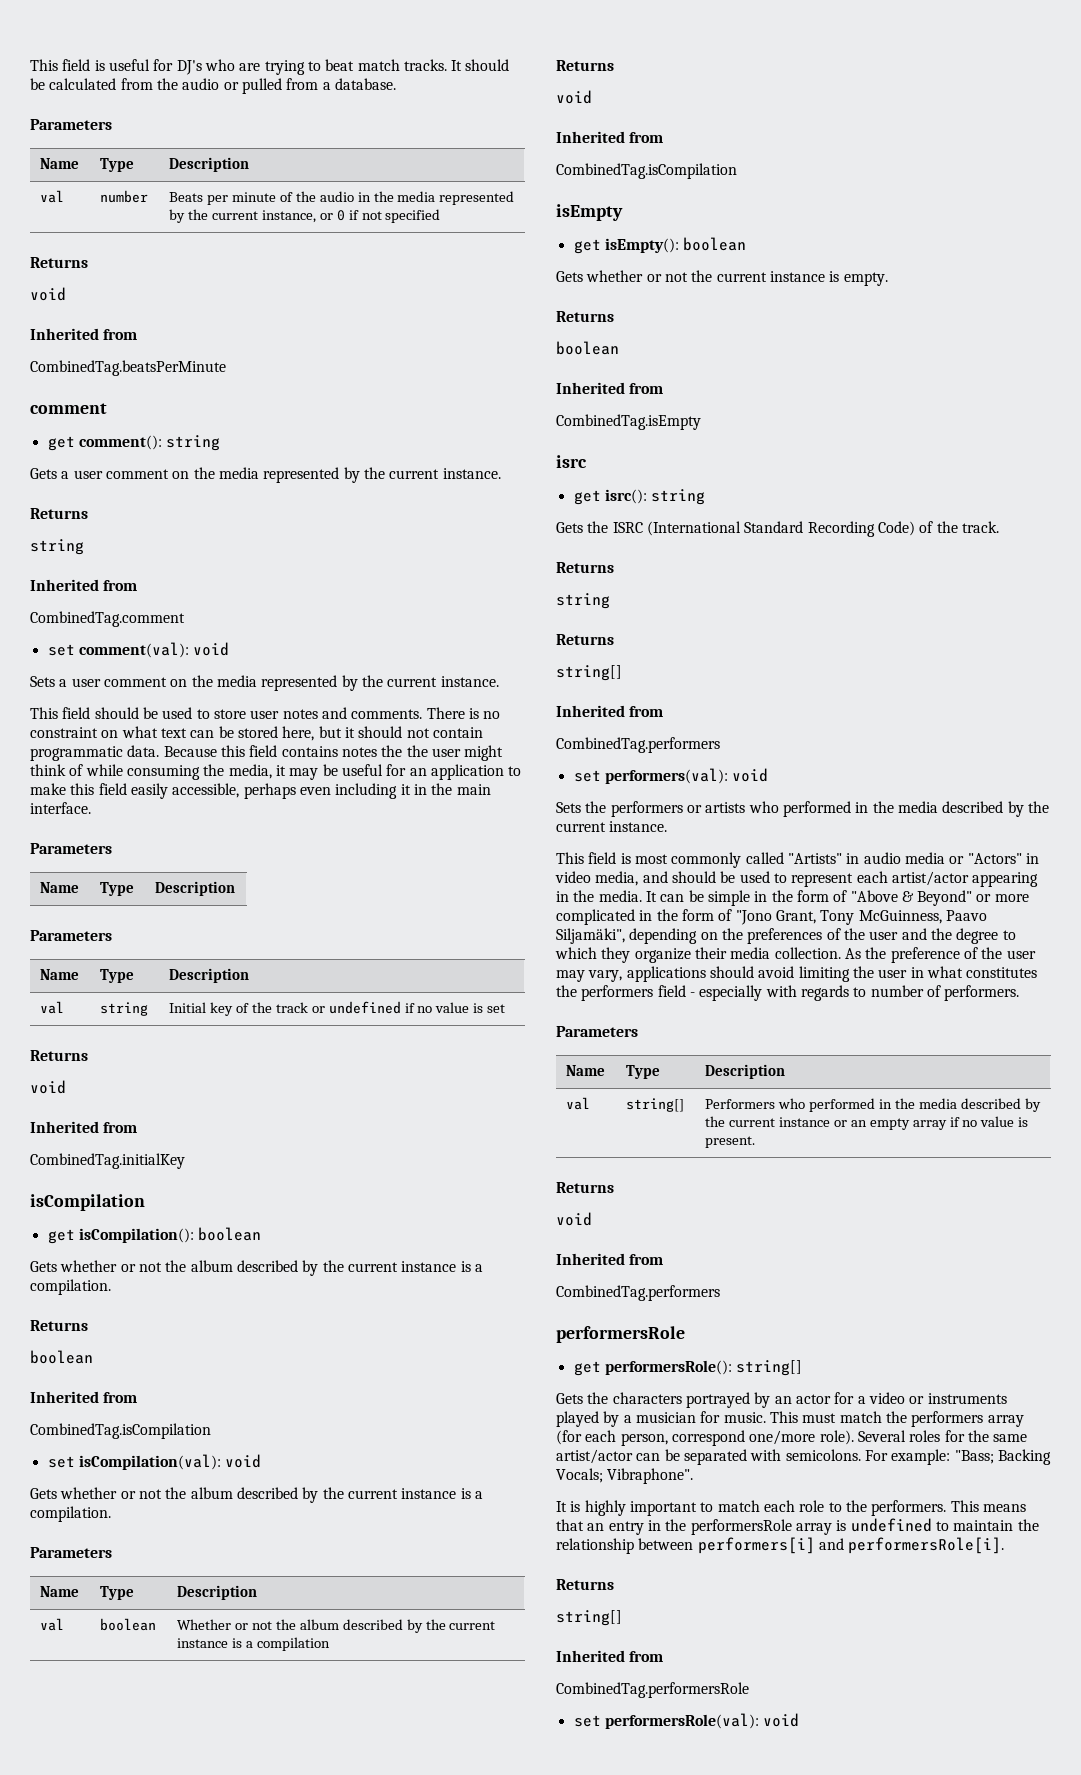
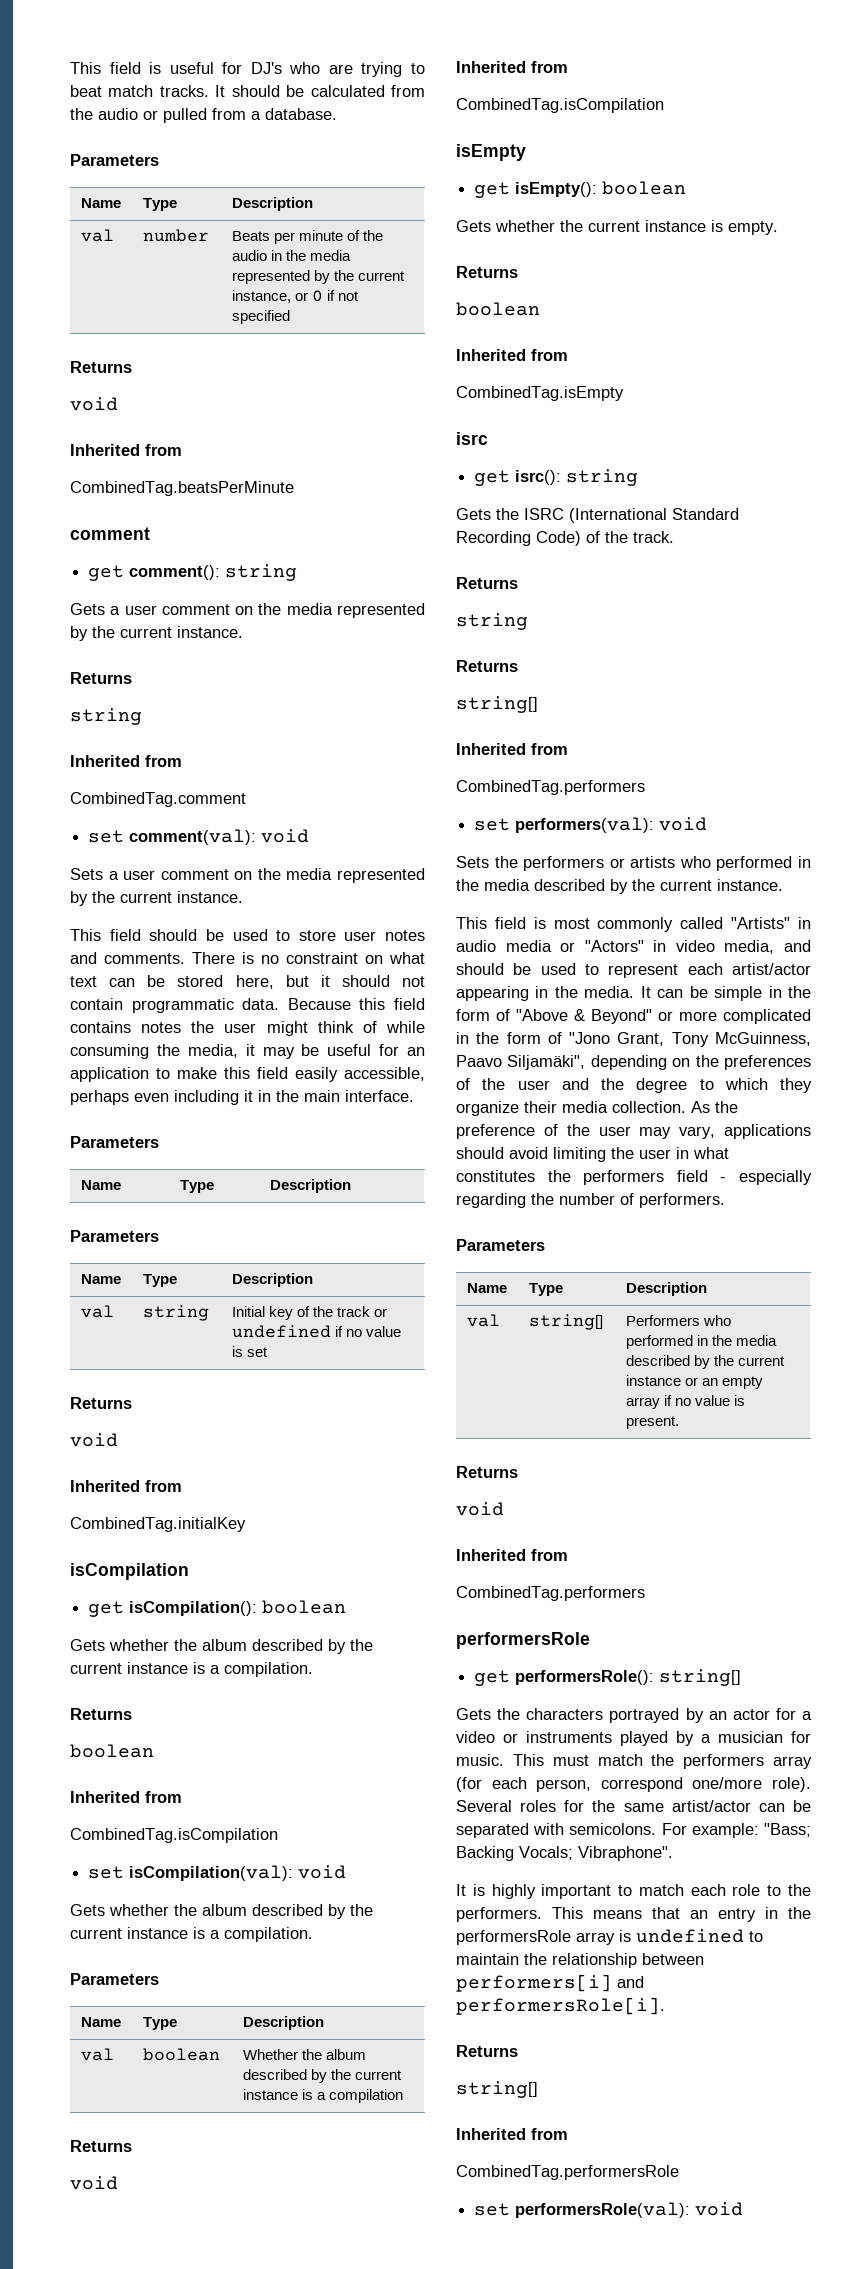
- Because this field contains notes the the user might think of while consuming the media, it may be useful for an application to make this field easily accessible, perhaps even including it in the main interface.
+ Because this field contains notes the user might think of while consuming the media, it may be useful for an application to make this field easily accessible, perhaps even including it in the main interface.
  get isCompilation(): boolean
- Gets whether or not the album described by the current instance is a compilation.
+ Gets whether the album described by the current instance is a compilation.
  set isCompilation(val): void
- Gets whether or not the album described by the current instance is a compilation.
+ Gets whether the album described by the current instance is a compilation.
- val | boolean | Whether or not the album described by the current instance is a compilation
+ val | boolean | Whether the album described by the current instance is a compilation
- Gets whether or not the current instance is empty.
+ Gets whether the current instance is empty.
- As the preference of the user may vary, applications should avoid limiting the user in what constitutes the performers field - especially with regards to number of performers.
+ As the preference of the user may vary, applications should avoid limiting the user in what constitutes the performers field - especially regarding the number of performers.

